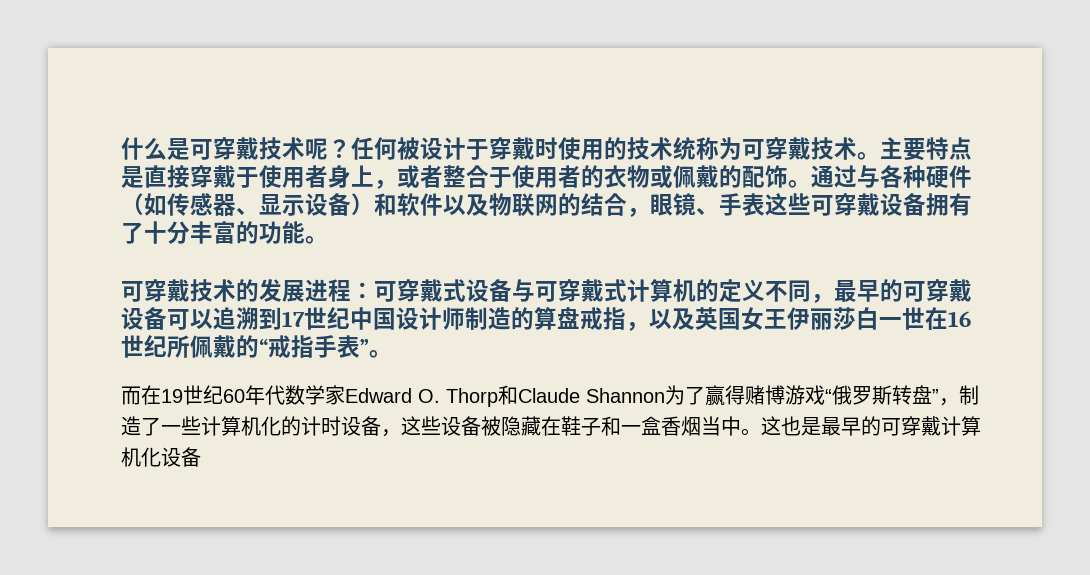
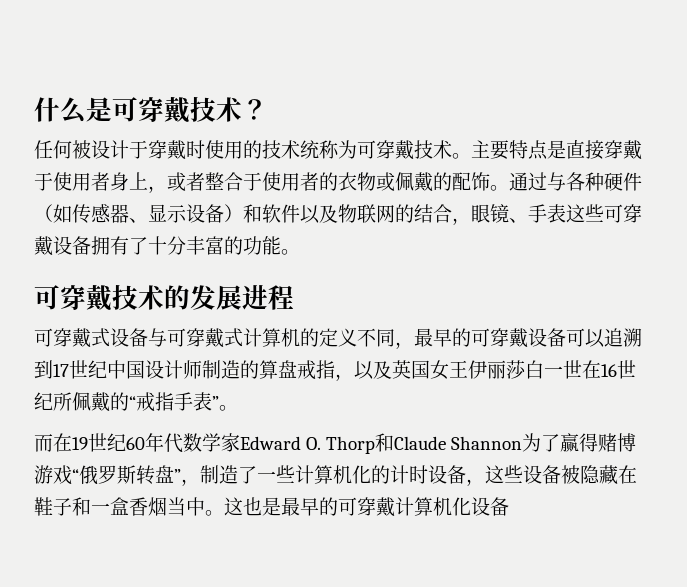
- 什么是可穿戴技术呢？任何被设计于穿戴时使用的技术统称为可穿戴技术。
+ 什么是可穿戴技术？
+ 任何被设计于穿戴时使用的技术统称为可穿戴技术。
- 可穿戴技术的发展进程：可穿戴式设备与可穿戴式计算机的定义不同，最早的可穿戴设备可以追溯到17世纪中国设计师制造的算盘戒指，以及英国女王伊丽莎白一世在16世纪所佩戴的“戒指手表”。
+ 可穿戴技术的发展进程
+ 可穿戴式设备与可穿戴式计算机的定义不同，最早的可穿戴设备可以追溯到17世纪中国设计师制造的算盘戒指，以及英国女王伊丽莎白一世在16世纪所佩戴的“戒指手表”。

